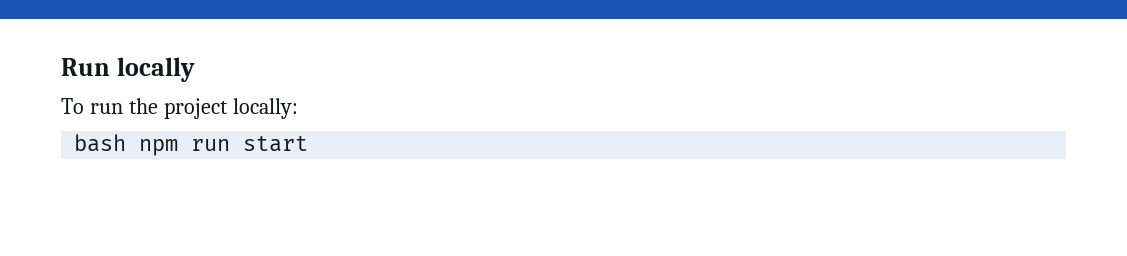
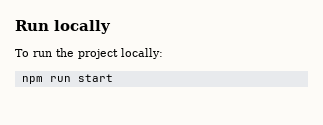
- bash npm run start
+ npm run start

